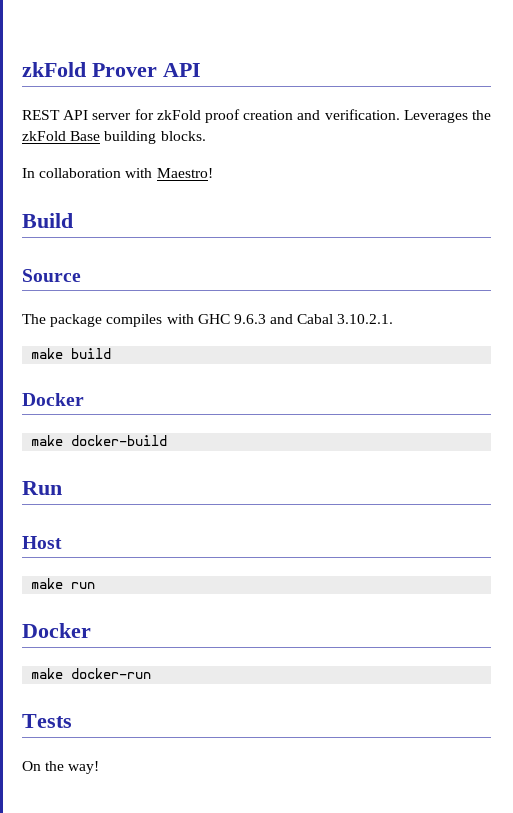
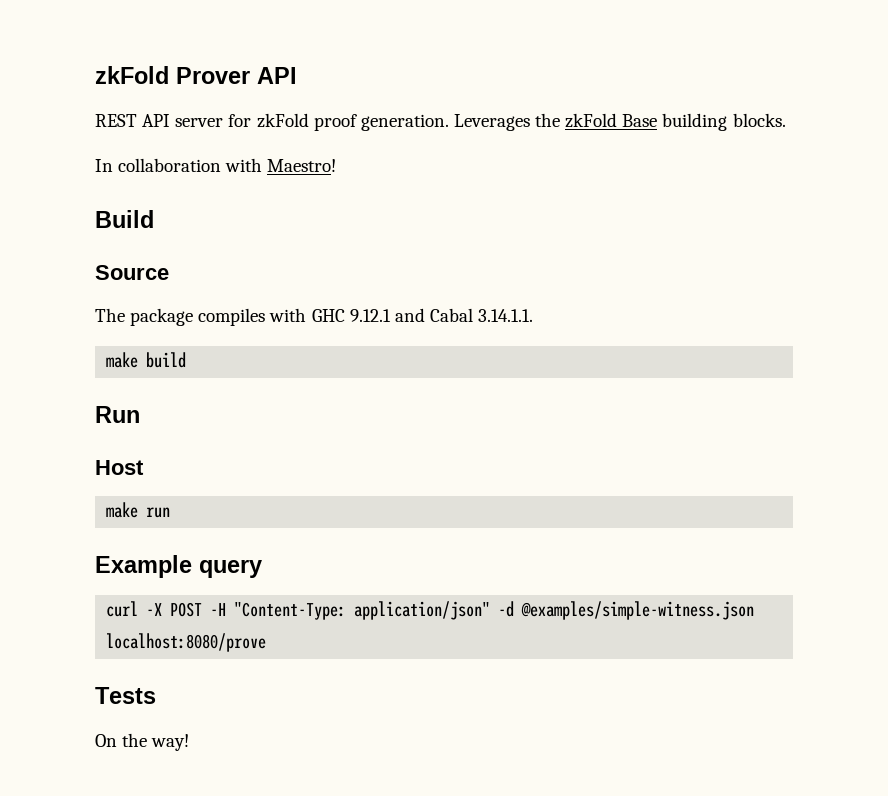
- REST API server for zkFold proof creation and verification.
+ REST API server for zkFold proof generation.
- The package compiles with GHC 9.6.3 and Cabal 3.10.2.1.
+ The package compiles with GHC 9.12.1 and Cabal 3.14.1.1.
  make build
- Docker
- make docker-build
  make run
- Docker
- make docker-run
+ Example query
+ curl -X POST -H "Content-Type: application/json" -d @examples/simple-witness.json localhost:8080/prove

